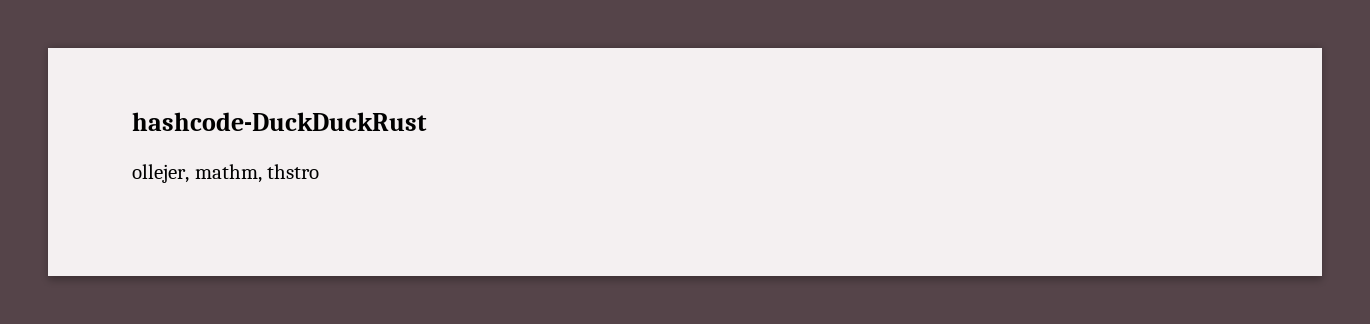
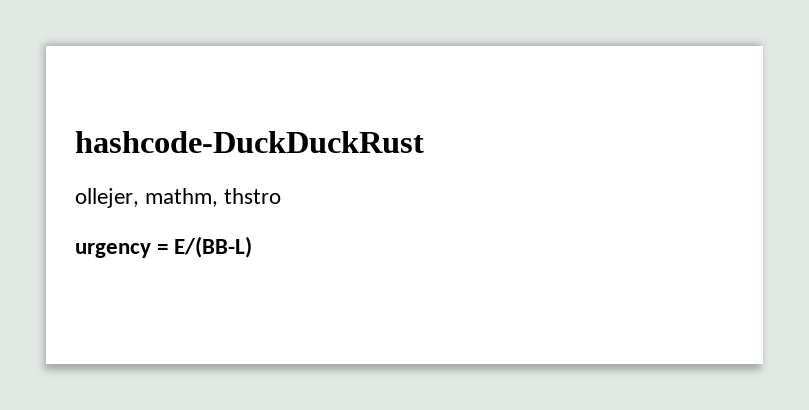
+ urgency = E/(BB-L)

